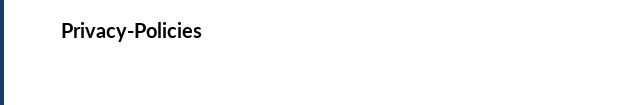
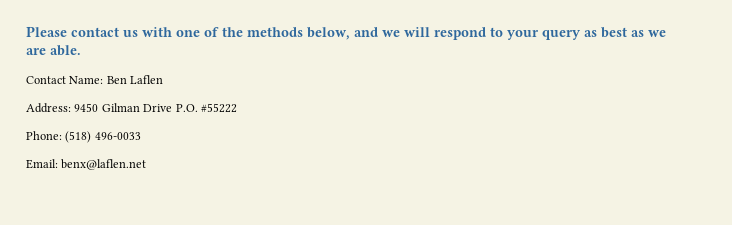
- Privacy-Policies
+ Please contact us with one of the methods below, and we will respond to your query as best as we are able.
+ Contact Name: Ben Laflen
+ Address: 9450 Gilman Drive P.O. #55222
+ Phone: (518) 496-0033
+ Email: benx@laflen.net

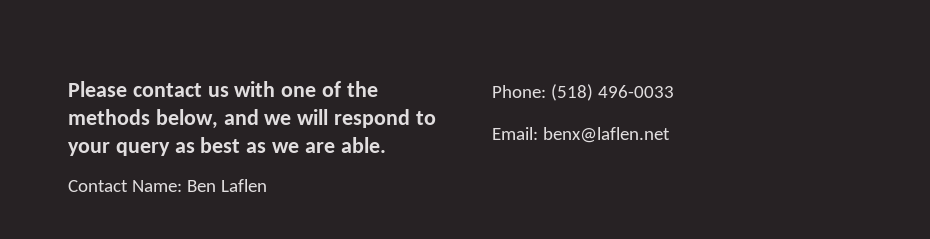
- Address: 9450 Gilman Drive P.O. #55222

